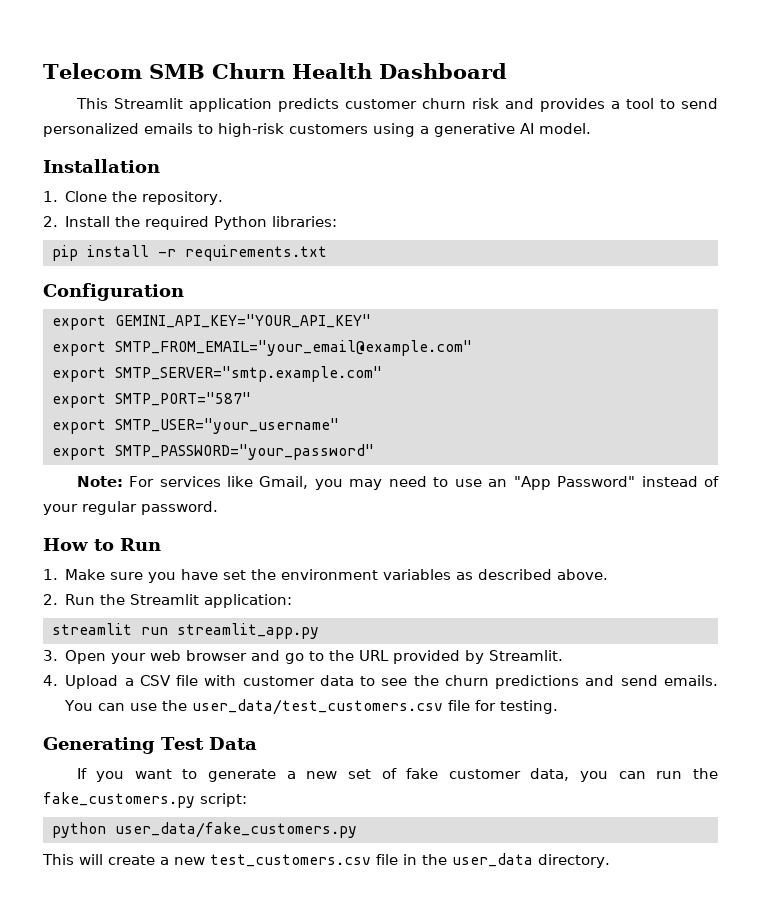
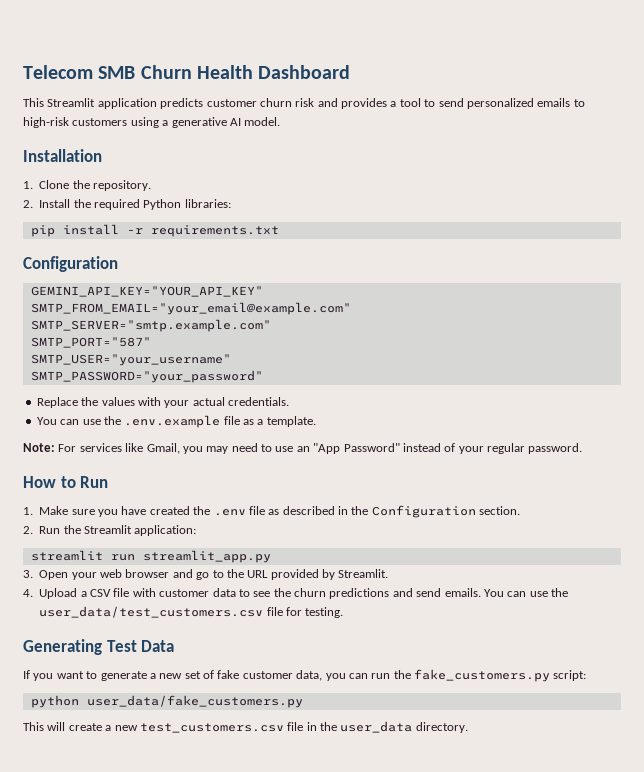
- export GEMINI_API_KEY="YOUR_API_KEY"
+ GEMINI_API_KEY="YOUR_API_KEY"
- export SMTP_FROM_EMAIL="your_email@example.com"
+ SMTP_FROM_EMAIL="your_email@example.com"
- export SMTP_SERVER="smtp.example.com"
+ SMTP_SERVER="smtp.example.com"
- export SMTP_PORT="587"
+ SMTP_PORT="587"
- export SMTP_USER="your_username"
+ SMTP_USER="your_username"
- export SMTP_PASSWORD="your_password"
+ SMTP_PASSWORD="your_password"
+ Replace the values with your actual credentials.
+ You can use the .env.example file as a template.
- 1. Make sure you have set the environment variables as described above.
+ 1. Make sure you have created the .env file as described in the Configuration section.

